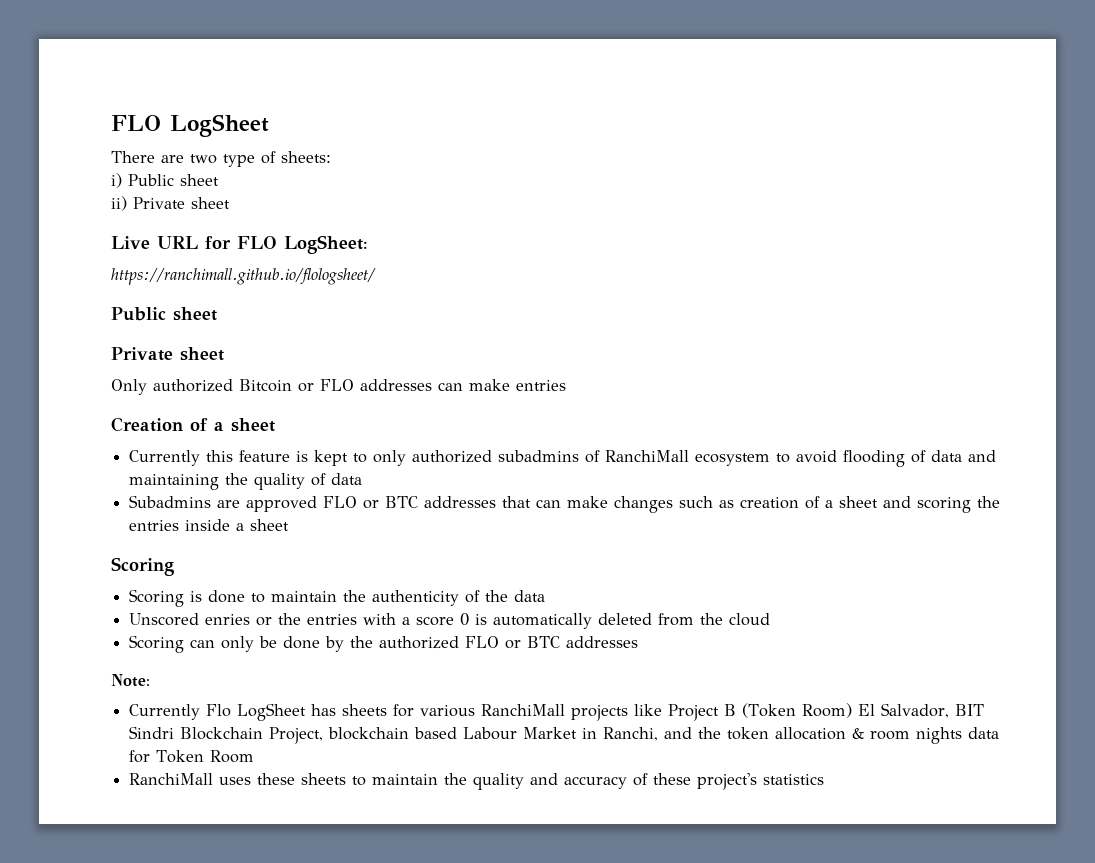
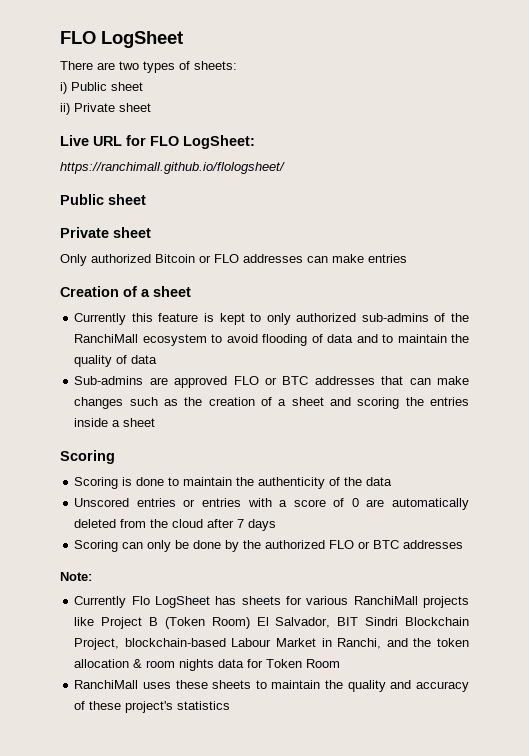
- There are two type of sheets:
+ There are two types of sheets:
- Currently this feature is kept to only authorized subadmins of RanchiMall ecosystem to avoid flooding of data and maintaining the quality of data
+ Currently this feature is kept to only authorized sub-admins of the RanchiMall ecosystem to avoid flooding of data and to maintain the quality of data
- Subadmins are approved FLO or BTC addresses that can make changes such as creation of a sheet and scoring the entries inside a sheet
+ Sub-admins are approved FLO or BTC addresses that can make changes such as the creation of a sheet and scoring the entries inside a sheet
- Unscored enries or the entries with a score 0 is automatically deleted from the cloud
+ Unscored entries or entries with a score of 0 are automatically deleted from the cloud after 7 days
- Currently Flo LogSheet has sheets for various RanchiMall projects like Project B (Token Room) El Salvador, BIT Sindri Blockchain Project, blockchain based Labour Market in Ranchi, and the token allocation & room nights data for Token Room
+ Currently Flo LogSheet has sheets for various RanchiMall projects like Project B (Token Room) El Salvador, BIT Sindri Blockchain Project, blockchain-based Labour Market in Ranchi, and the token allocation & room nights data for Token Room

